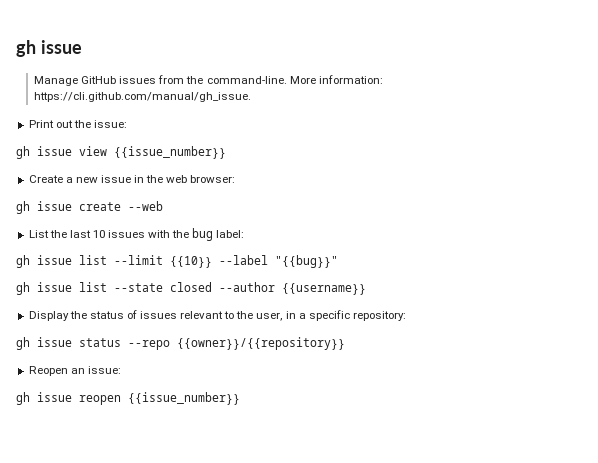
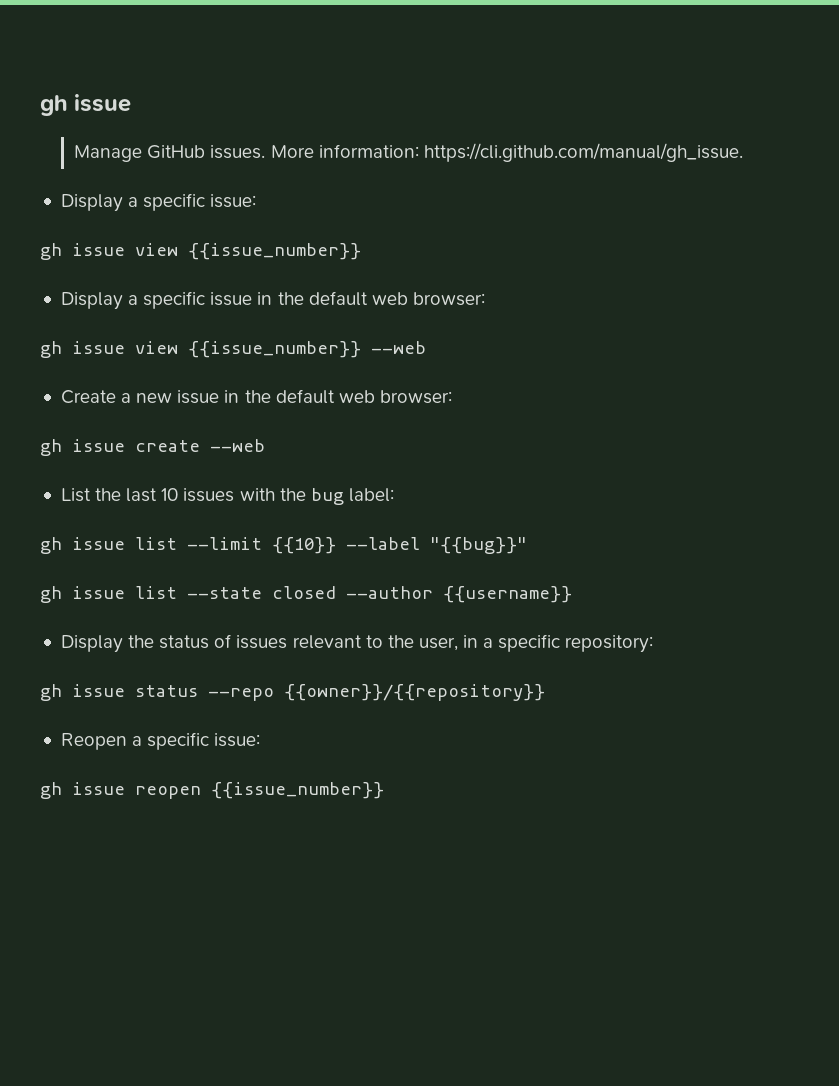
- Manage GitHub issues from the command-line.
+ Manage GitHub issues.
- Print out the issue:
+ Display a specific issue:
+ Display a specific issue in the default web browser:
+ gh issue view {{issue_number}} --web
- Create a new issue in the web browser:
+ Create a new issue in the default web browser:
- Reopen an issue:
+ Reopen a specific issue:

